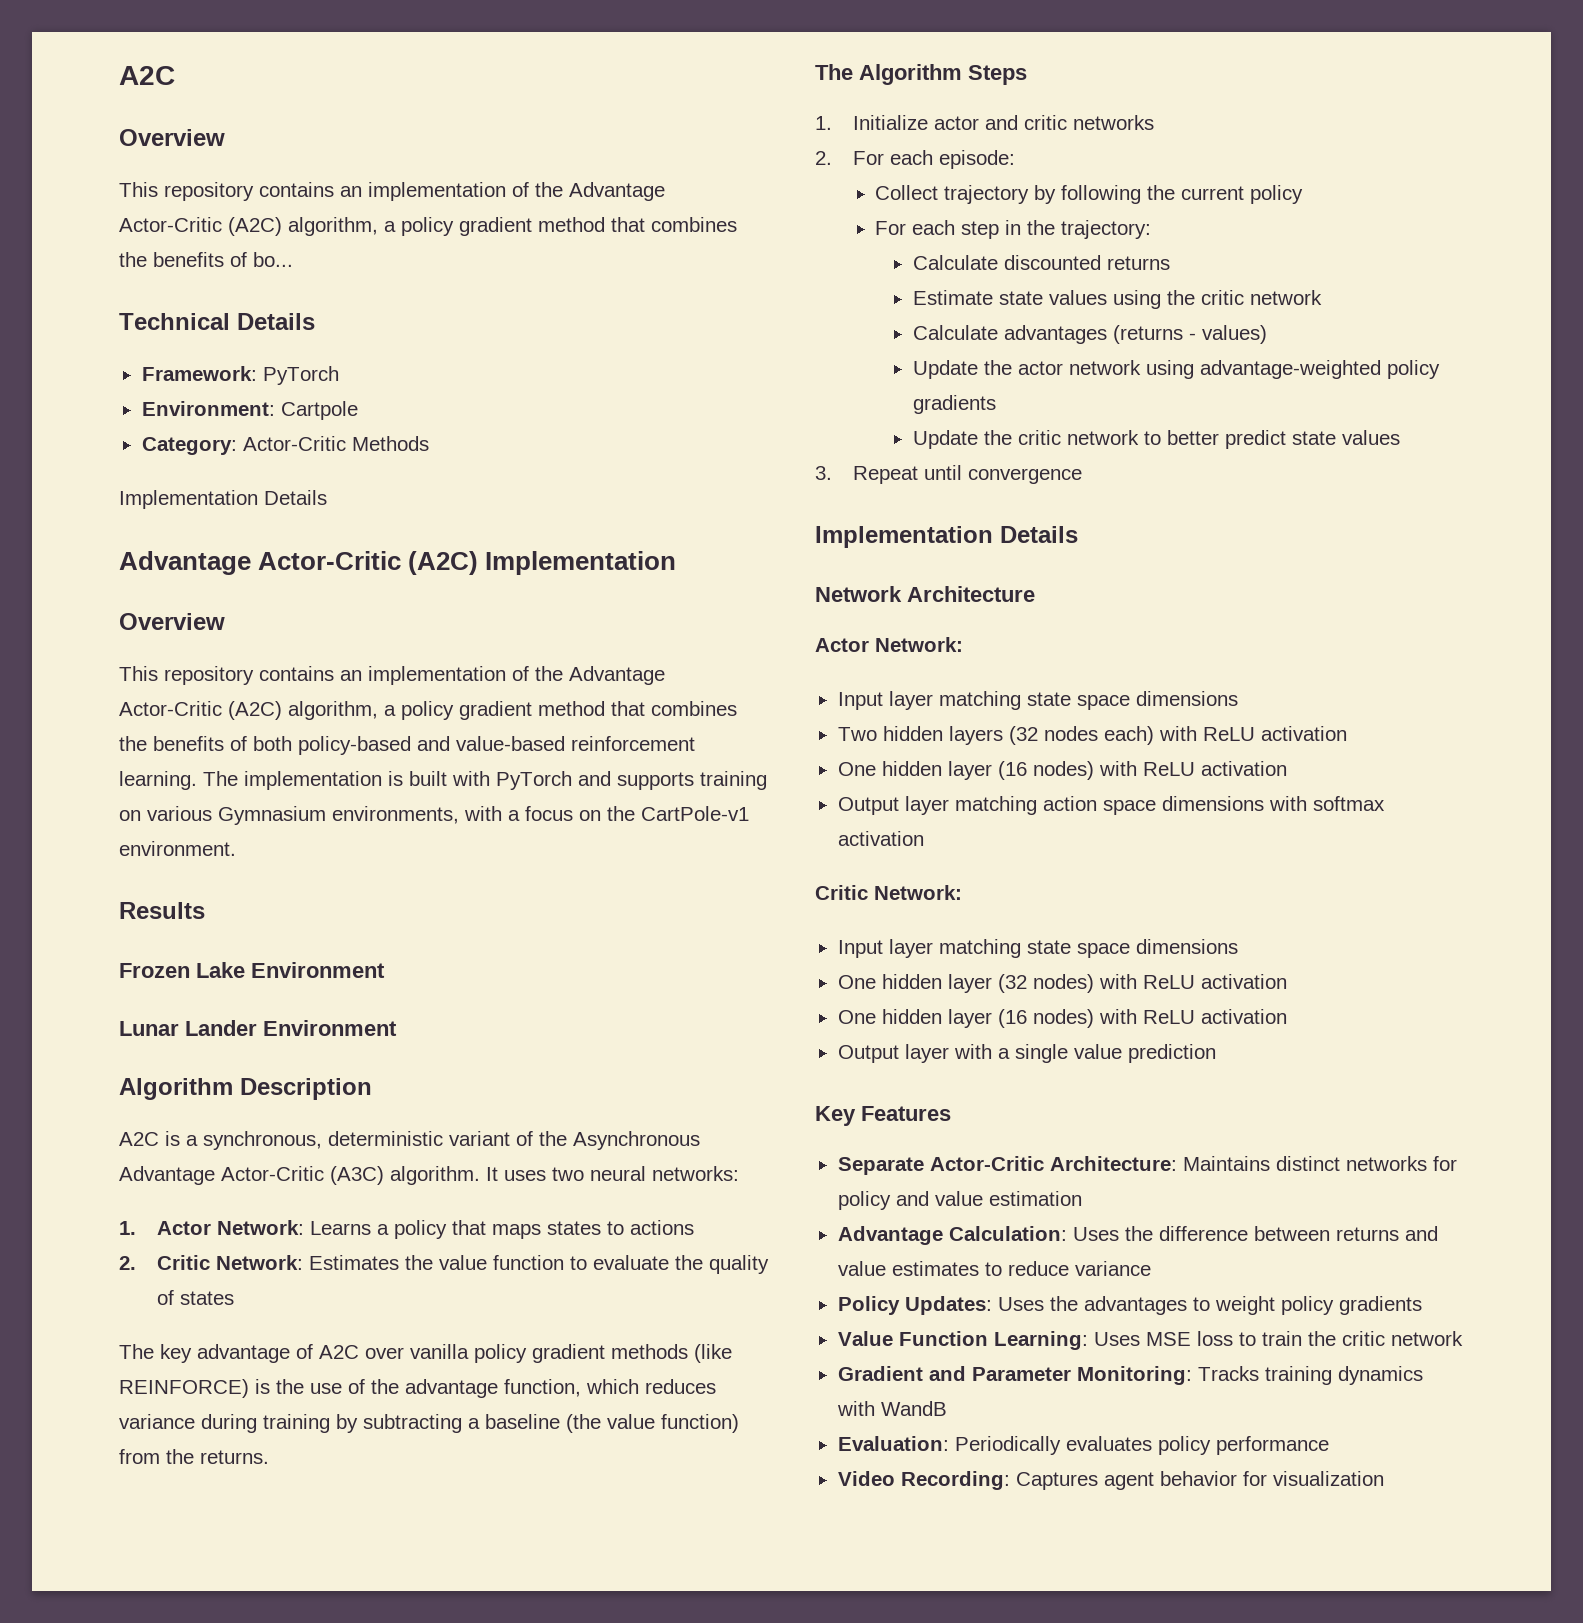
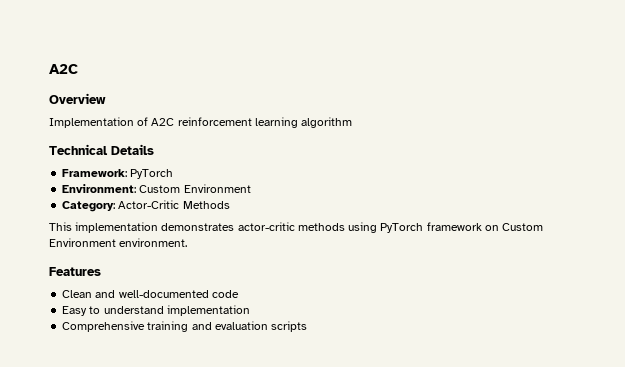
- This repository contains an implementation of the Advantage Actor-Critic (A2C) algorithm, a policy gradient method that combines the benefits of bo...
+ Implementation of A2C reinforcement learning algorithm
- Environment: Cartpole
+ Environment: Custom Environment
  Category: Actor-Critic Methods
- Implementation Details
- Advantage Actor-Critic (A2C) Implementation
- Overview
- This repository contains an implementation of the Advantage Actor-Critic (A2C) algorithm, a policy gradient method that combines the benefits of both policy-based and value-based reinforcement learning. The implementation is built with PyTorch and supports training on various Gymnasium environments, with a focus on the CartPole-v1 environment.
- Results
- Frozen Lake Environment
- Lunar Lander Environment
- Algorithm Description
- A2C is a synchronous, deterministic variant of the Asynchronous Advantage Actor-Critic (A3C) algorithm. It uses two neural networks:
- 1. Actor Network: Learns a policy that maps states to actions
- 2. Critic Network: Estimates the value function to evaluate the quality of states
- The key advantage of A2C over vanilla policy gradient methods (like REINFORCE) is the use of the advantage function, which reduces variance during training by subtracting a baseline (the value function) from the returns.
- The Algorithm Steps
- 1. Initialize actor and critic networks
- 2. For each episode:
- Collect trajectory by following the current policy
- For each step in the trajectory:
- Calculate discounted returns
- Estimate state values using the critic network
- Calculate advantages (returns - values)
- Update the actor network using advantage-weighted policy gradients
- Update the critic network to better predict state values
- 3. Repeat until convergence
- Implementation Details
- Network Architecture
- Actor Network:
- Input layer matching state space dimensions
- Two hidden layers (32 nodes each) with ReLU activation
- One hidden layer (16 nodes) with ReLU activation
- Output layer matching action space dimensions with softmax activation
- Critic Network:
- Input layer matching state space dimensions
- One hidden layer (32 nodes) with ReLU activation
- One hidden layer (16 nodes) with ReLU activation
- Output layer with a single value prediction
- Key Features
- Separate Actor-Critic Architecture: Maintains distinct networks for policy and value estimation
- Advantage Calculation: Uses the difference between returns and value estimates to reduce variance
- Policy Updates: Uses the advantages to weight policy gradients
- Value Function Learning: Uses MSE loss to train the critic network
- Gradient and Parameter Monitoring: Tracks training dynamics with WandB
- Evaluation: Periodically evaluates policy performance
- Video Recording: Captures agent behavior for visualization
+ This implementation demonstrates actor-critic methods using PyTorch framework on Custom Environment environment.
+ Features
+ Clean and well-documented code
+ Easy to understand implementation
+ Comprehensive training and evaluation scripts

